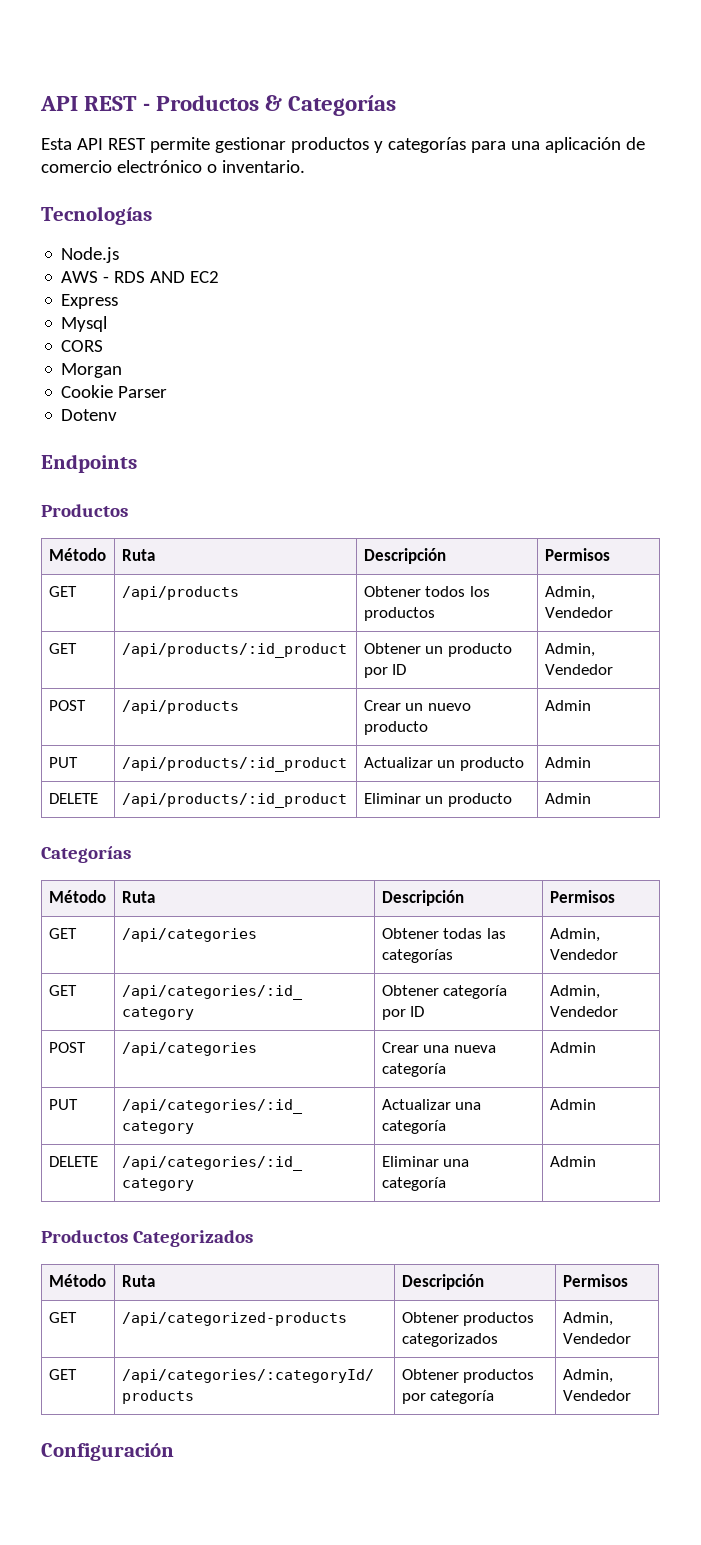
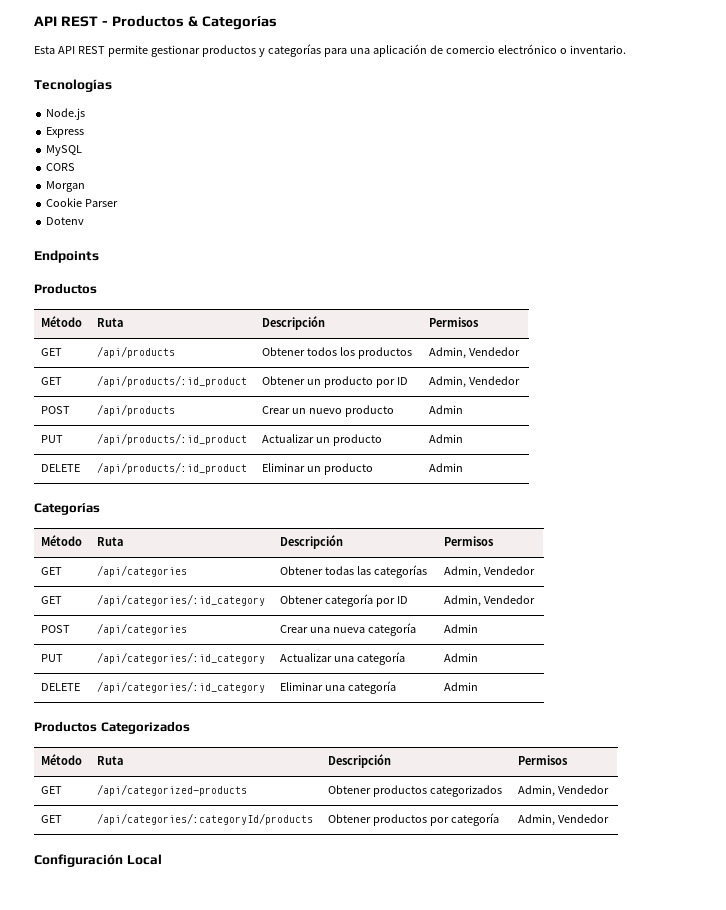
- AWS - RDS AND EC2
- Mysql
+ MySQL
- Configuración
+ Configuración Local

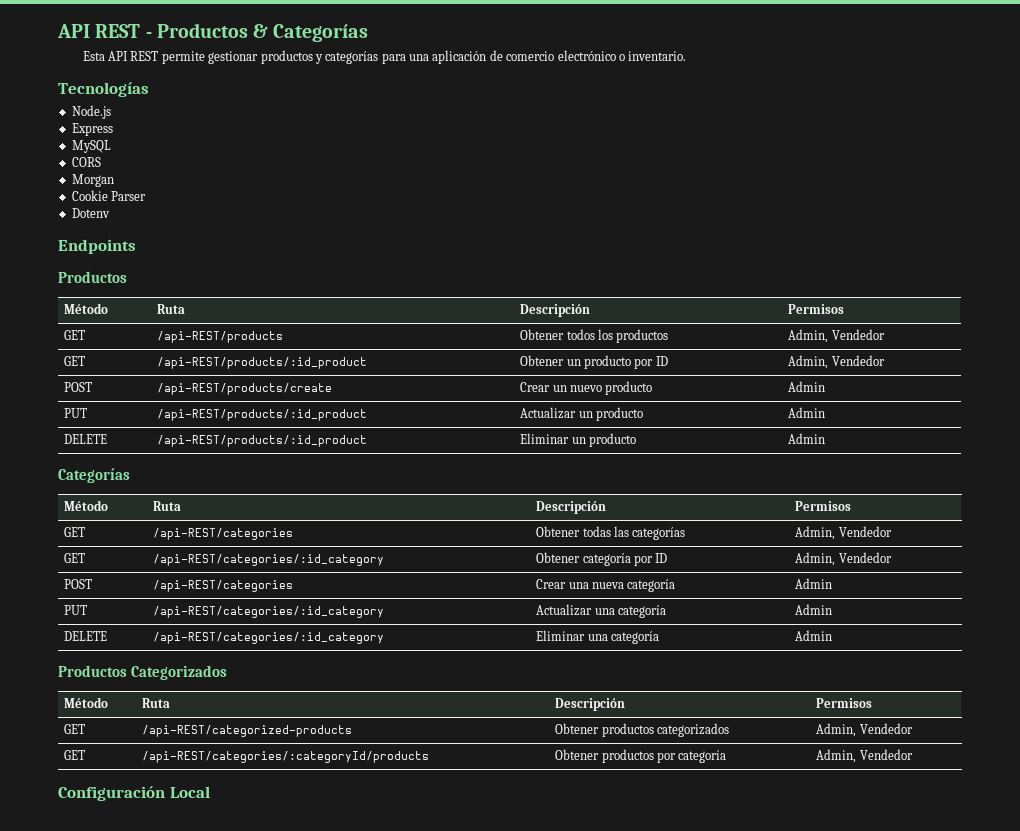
- GET | /api/products | Obtener todos los productos | Admin, Vendedor
+ GET | /api-REST/products | Obtener todos los productos | Admin, Vendedor
- GET | /api/products/:id_product | Obtener un producto por ID | Admin, Vendedor
+ GET | /api-REST/products/:id_product | Obtener un producto por ID | Admin, Vendedor
- POST | /api/products | Crear un nuevo producto | Admin
+ POST | /api-REST/products/create | Crear un nuevo producto | Admin
- PUT | /api/products/:id_product | Actualizar un producto | Admin
+ PUT | /api-REST/products/:id_product | Actualizar un producto | Admin
- DELETE | /api/products/:id_product | Eliminar un producto | Admin
+ DELETE | /api-REST/products/:id_product | Eliminar un producto | Admin
- GET | /api/categories | Obtener todas las categorías | Admin, Vendedor
+ GET | /api-REST/categories | Obtener todas las categorías | Admin, Vendedor
- GET | /api/categories/:id_category | Obtener categoría por ID | Admin, Vendedor
+ GET | /api-REST/categories/:id_category | Obtener categoría por ID | Admin, Vendedor
- POST | /api/categories | Crear una nueva categoría | Admin
+ POST | /api-REST/categories | Crear una nueva categoría | Admin
- PUT | /api/categories/:id_category | Actualizar una categoría | Admin
+ PUT | /api-REST/categories/:id_category | Actualizar una categoría | Admin
- DELETE | /api/categories/:id_category | Eliminar una categoría | Admin
+ DELETE | /api-REST/categories/:id_category | Eliminar una categoría | Admin
- GET | /api/categorized-products | Obtener productos categorizados | Admin, Vendedor
+ GET | /api-REST/categorized-products | Obtener productos categorizados | Admin, Vendedor
- GET | /api/categories/:categoryId/products | Obtener productos por categoría | Admin, Vendedor
+ GET | /api-REST/categories/:categoryId/products | Obtener productos por categoría | Admin, Vendedor

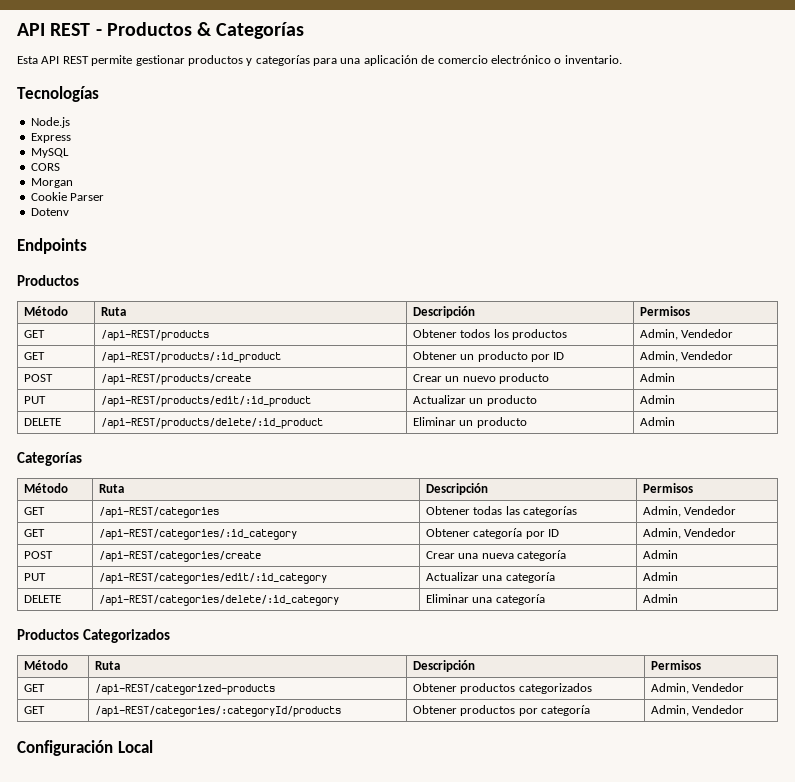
- PUT | /api-REST/products/:id_product | Actualizar un producto | Admin
+ PUT | /api-REST/products/edit/:id_product | Actualizar un producto | Admin
- DELETE | /api-REST/products/:id_product | Eliminar un producto | Admin
+ DELETE | /api-REST/products/delete/:id_product | Eliminar un producto | Admin
- POST | /api-REST/categories | Crear una nueva categoría | Admin
+ POST | /api-REST/categories/create | Crear una nueva categoría | Admin
- PUT | /api-REST/categories/:id_category | Actualizar una categoría | Admin
+ PUT | /api-REST/categories/edit/:id_category | Actualizar una categoría | Admin
- DELETE | /api-REST/categories/:id_category | Eliminar una categoría | Admin
+ DELETE | /api-REST/categories/delete/:id_category | Eliminar una categoría | Admin

